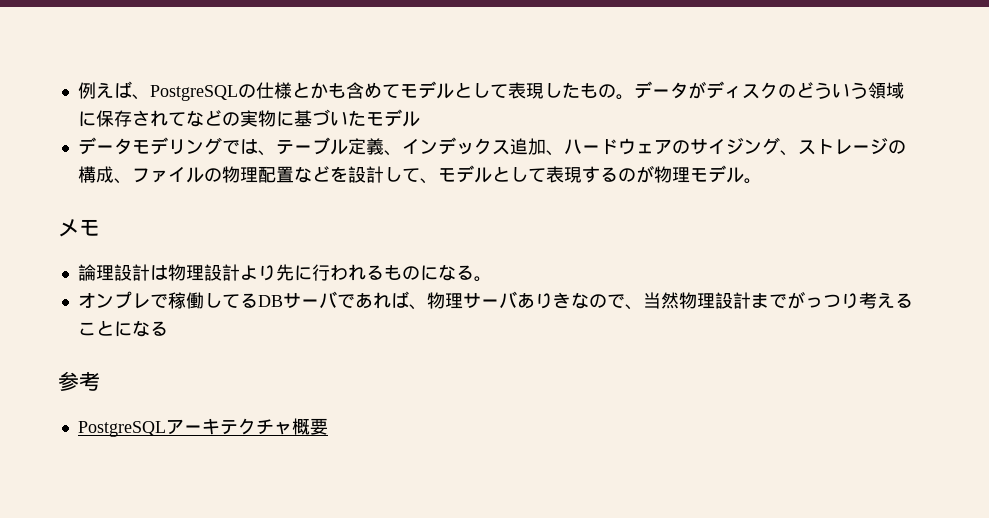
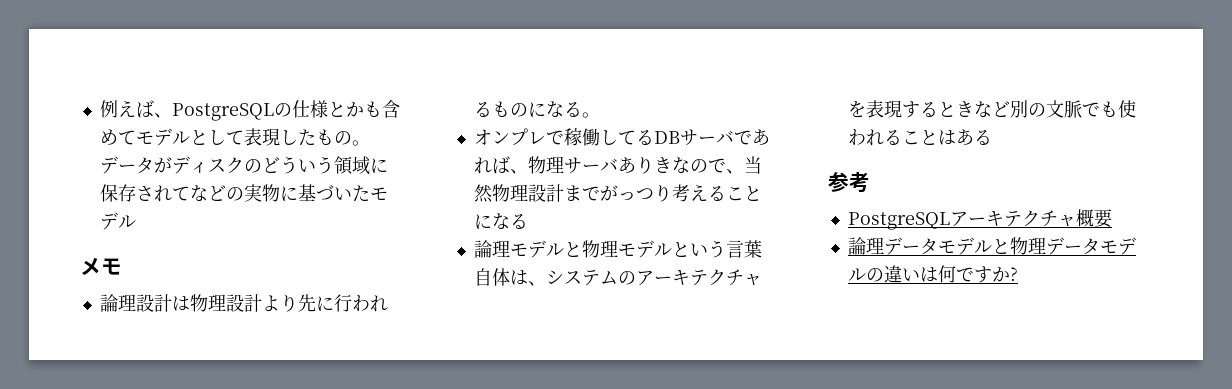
- データモデリングでは、テーブル定義、インデックス追加、ハードウェアのサイジング、ストレージの構成、ファイルの物理配置などを設計して、モデルとして表現するのが物理モデル。
+ 論理モデルと物理モデルという言葉自体は、システムのアーキテクチャを表現するときなど別の文脈でも使われることはある
+ 論理データモデルと物理データモデルの違いは何ですか?

